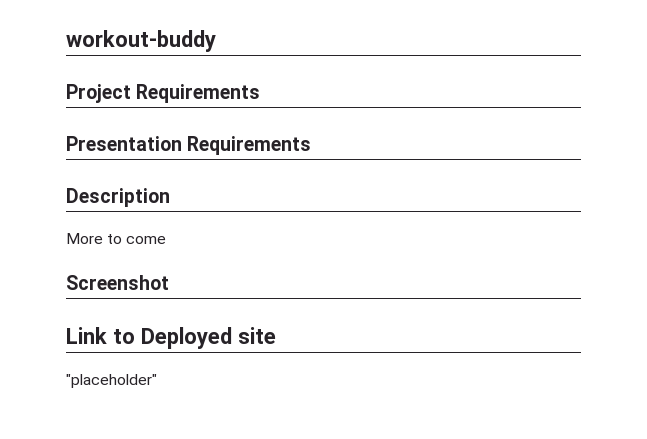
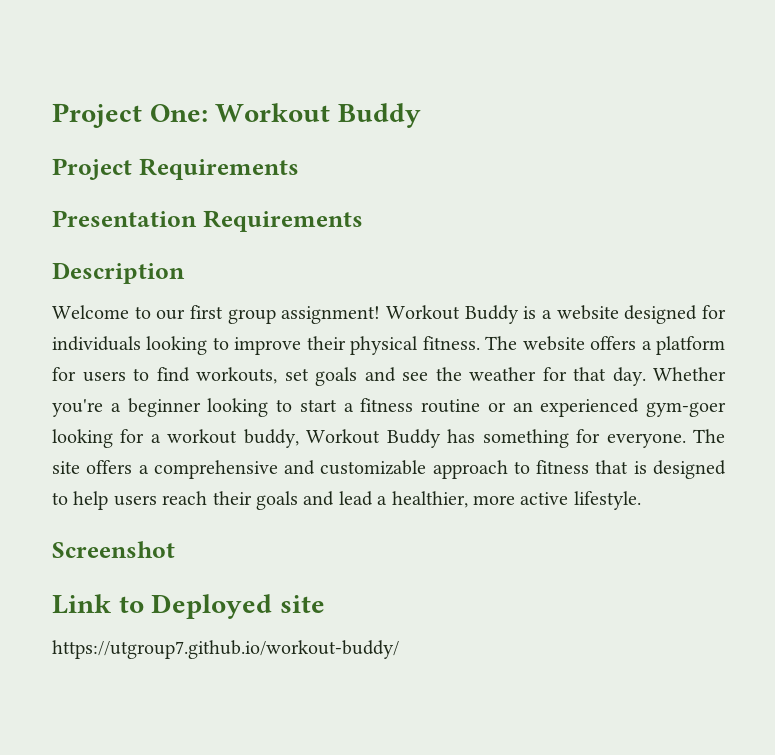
- workout-buddy
+ Project One: Workout Buddy
- More to come
+ Welcome to our first group assignment! Workout Buddy is a website designed for individuals looking to improve their physical fitness. The website offers a platform for users to find workouts, set goals and see the weather for that day. Whether you're a beginner looking to start a fitness routine or an experienced gym-goer looking for a workout buddy, Workout Buddy has something for everyone. The site offers a comprehensive and customizable approach to fitness that is designed to help users reach their goals and lead a healthier, more active lifestyle.
- "placeholder"
+ https://utgroup7.github.io/workout-buddy/

